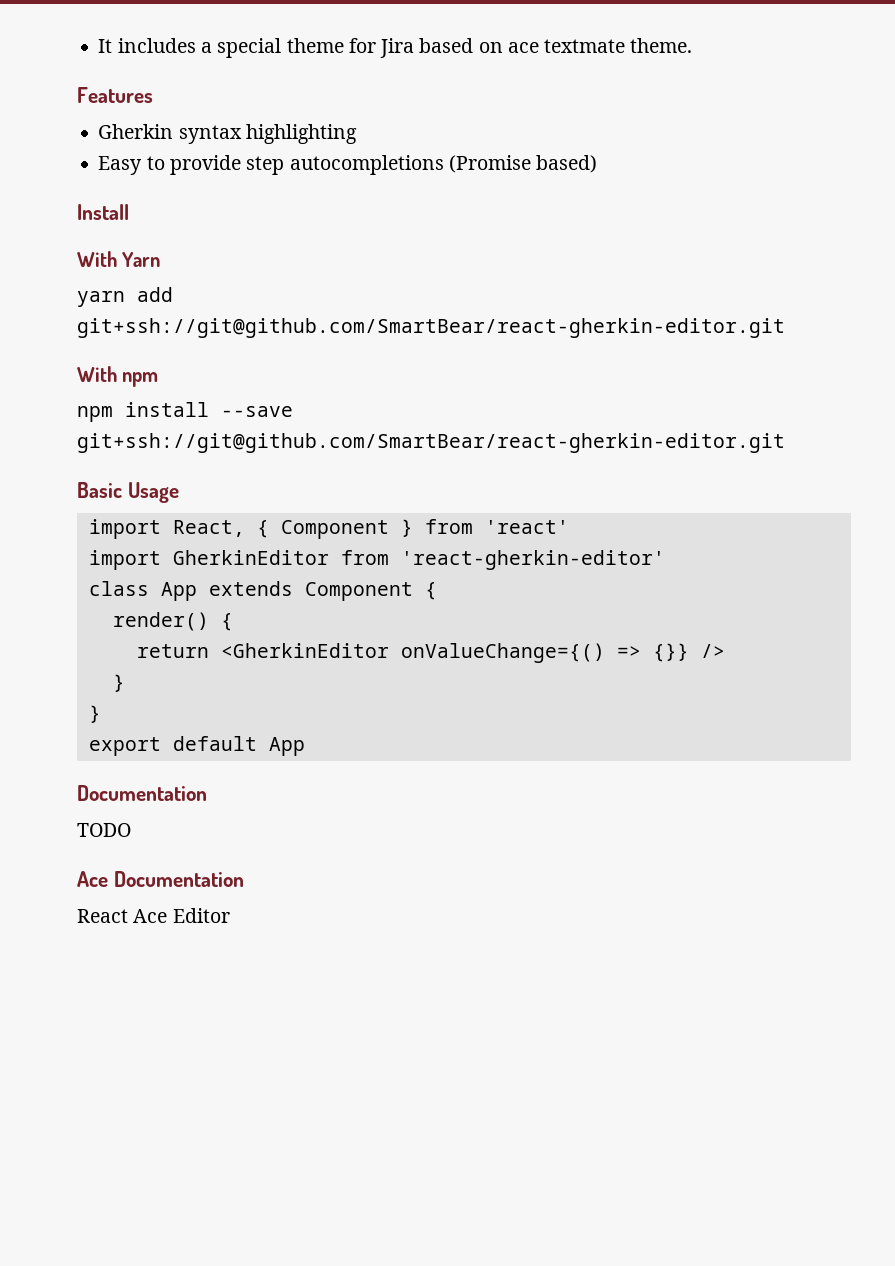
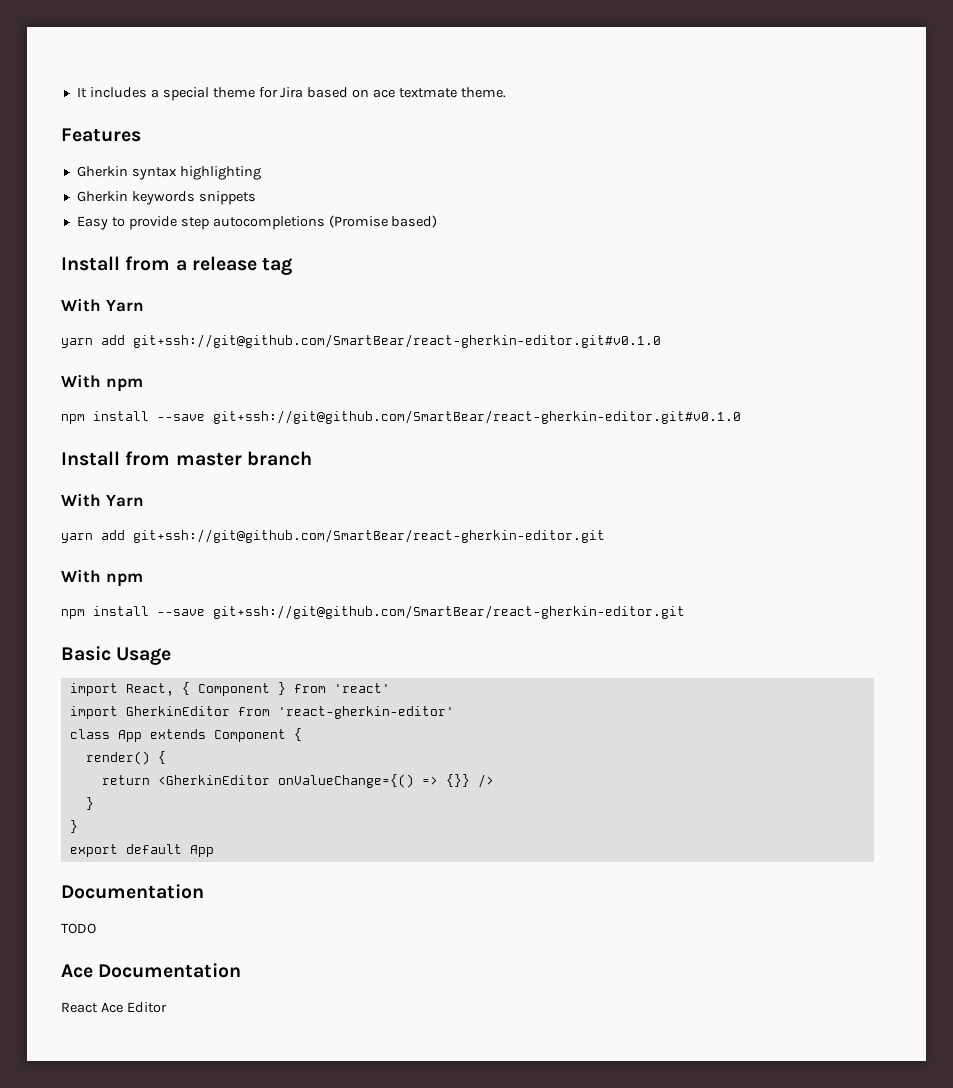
+ Gherkin keywords snippets
- Install
+ Install from a release tag
+ With Yarn
+ yarn add git+ssh://git@github.com/SmartBear/react-gherkin-editor.git#v0.1.0
+ With npm
+ npm install --save git+ssh://git@github.com/SmartBear/react-gherkin-editor.git#v0.1.0
+ Install from master branch

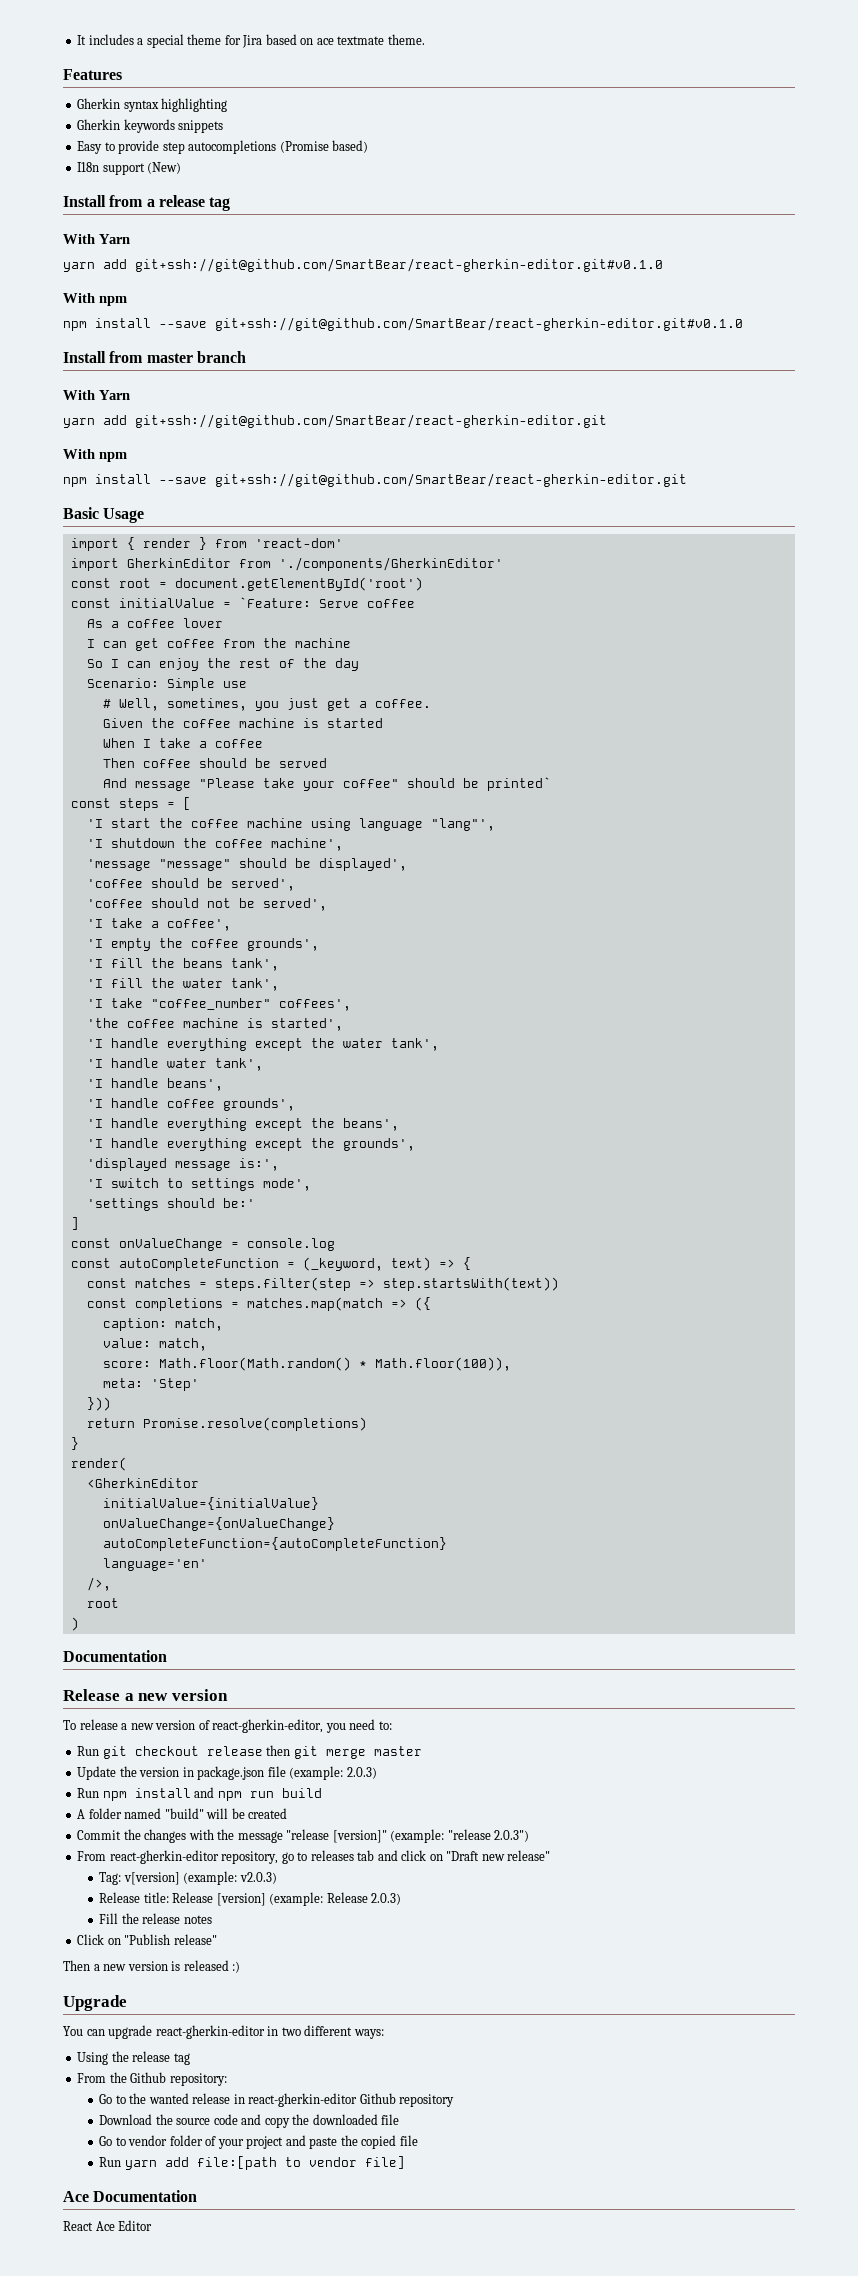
+ I18n support (New)
- import React, { Component } from 'react'
+ import { render } from 'react-dom'
- import GherkinEditor from 'react-gherkin-editor'
- class App extends Component {
- render() {
- return <GherkinEditor onValueChange={() => {}} />
+ import GherkinEditor from './components/GherkinEditor'
+ const root = document.getElementById('root')
+ const initialValue = `Feature: Serve coffee
+ As a coffee lover
+ I can get coffee from the machine
+ So I can enjoy the rest of the day
+ Scenario: Simple use
+ # Well, sometimes, you just get a coffee.
+ Given the coffee machine is started
+ When I take a coffee
+ Then coffee should be served
+ And message "Please take your coffee" should be printed`
+ const steps = [
+ 'I start the coffee machine using language "lang"',
+ 'I shutdown the coffee machine',
+ 'message "message" should be displayed',
+ 'coffee should be served',
+ 'coffee should not be served',
+ 'I take a coffee',
+ 'I empty the coffee grounds',
+ 'I fill the beans tank',
+ 'I fill the water tank',
+ 'I take "coffee_number" coffees',
+ 'the coffee machine is started',
+ 'I handle everything except the water tank',
+ 'I handle water tank',
+ 'I handle beans',
+ 'I handle coffee grounds',
+ 'I handle everything except the beans',
+ 'I handle everything except the grounds',
+ 'displayed message is:',
+ 'I switch to settings mode',
+ 'settings should be:'
+ ]
+ const onValueChange = console.log
+ const autoCompleteFunction = (_keyword, text) => {
+ const matches = steps.filter(step => step.startsWith(text))
+ const completions = matches.map(match => ({
+ caption: match,
+ value: match,
+ score: Math.floor(Math.random() * Math.floor(100)),
+ meta: 'Step'
+ }))
+ return Promise.resolve(completions)
  }
- }
- export default App
+ render(
+ <GherkinEditor
+ initialValue={initialValue}
+ onValueChange={onValueChange}
+ autoCompleteFunction={autoCompleteFunction}
+ language='en'
+ />,
+ root
+ )
  Documentation
- TODO
+ Release a new version
+ To release a new version of react-gherkin-editor, you need to:
+ Run git checkout release then git merge master
+ Update the version in package.json file (example: 2.0.3)
+ Run npm install and npm run build
+ A folder named "build" will be created
+ Commit the changes with the message "release [version]" (example: "release 2.0.3")
+ From react-gherkin-editor repository, go to releases tab and click on "Draft new release"
+ Tag: v[version] (example: v2.0.3)
+ Release title: Release [version] (example: Release 2.0.3)
+ Fill the release notes
+ Click on "Publish release"
+ Then a new version is released :)
+ Upgrade
+ You can upgrade react-gherkin-editor in two different ways:
+ Using the release tag
+ From the Github repository:
+ Go to the wanted release in react-gherkin-editor Github repository
+ Download the source code and copy the downloaded file
+ Go to vendor folder of your project and paste the copied file
+ Run yarn add file:[path to vendor file]

